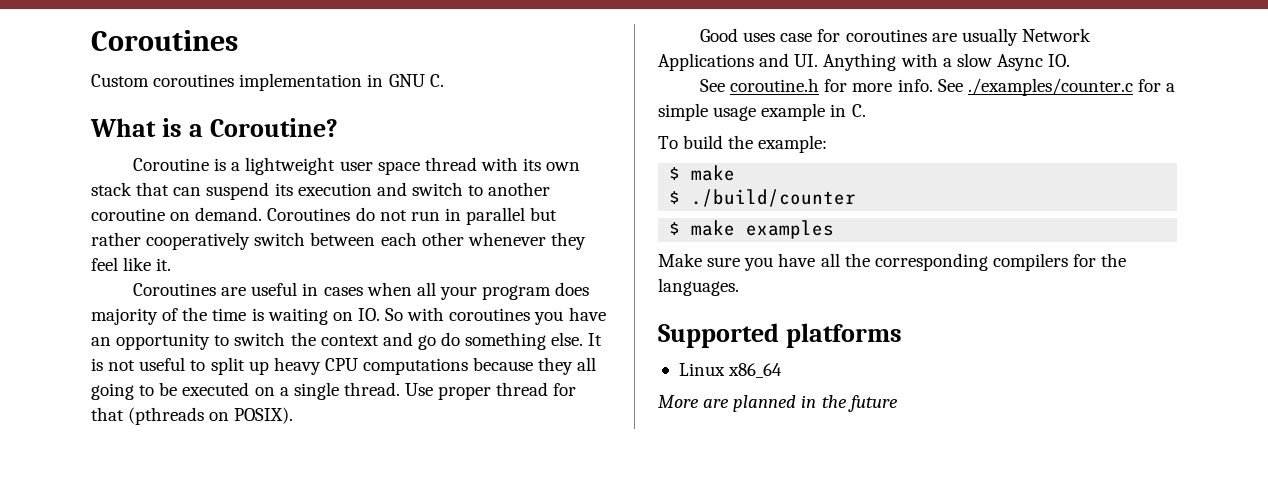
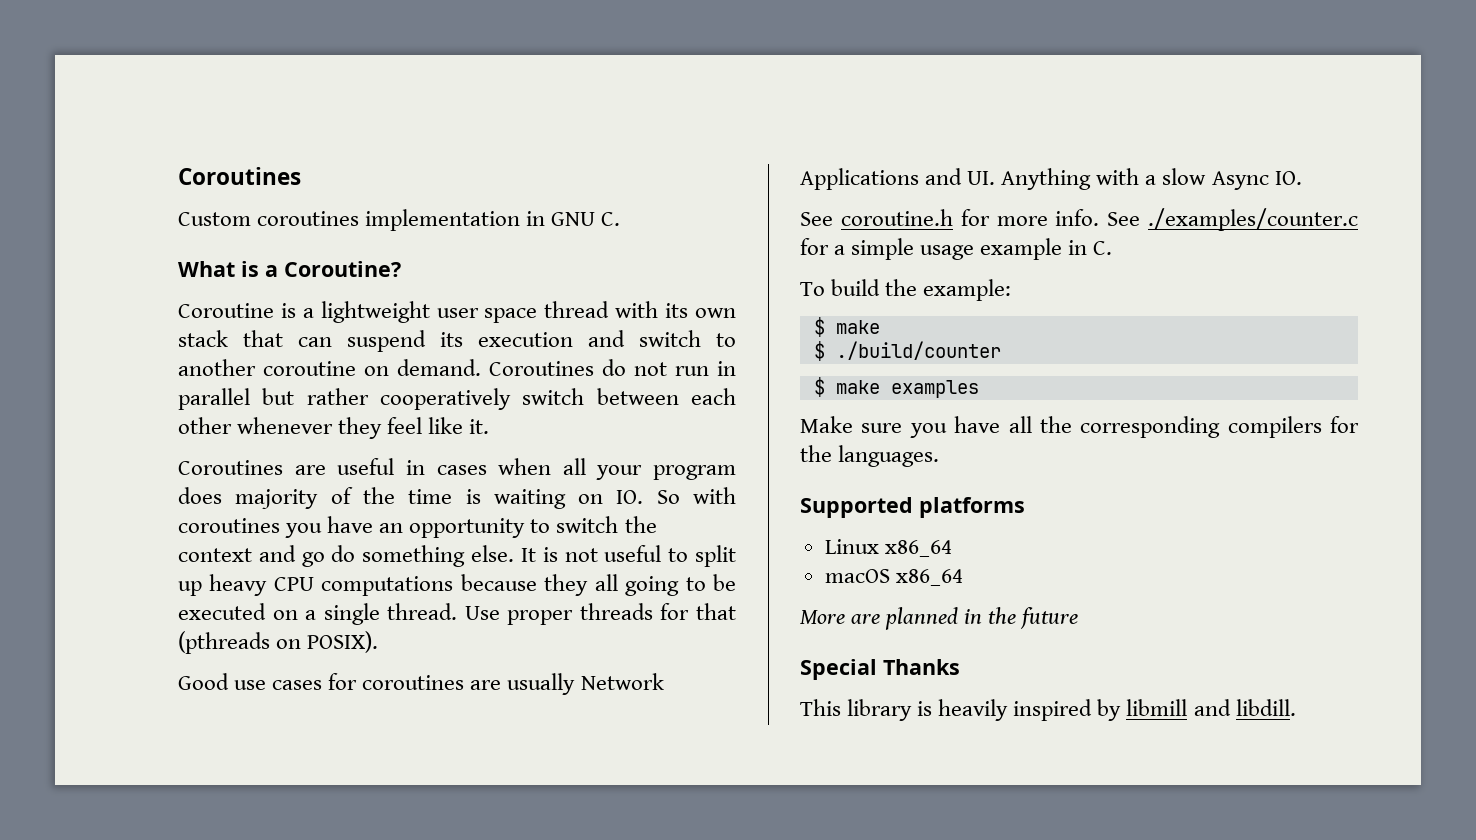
- Use proper thread for that (pthreads on POSIX).
+ Use proper threads for that (pthreads on POSIX).
- Good uses case for coroutines are usually Network Applications and UI. Anything with a slow Async IO.
+ Good use cases for coroutines are usually Network Applications and UI. Anything with a slow Async IO.
+ macOS x86_64
+ Special Thanks
+ This library is heavily inspired by libmill and libdill.

